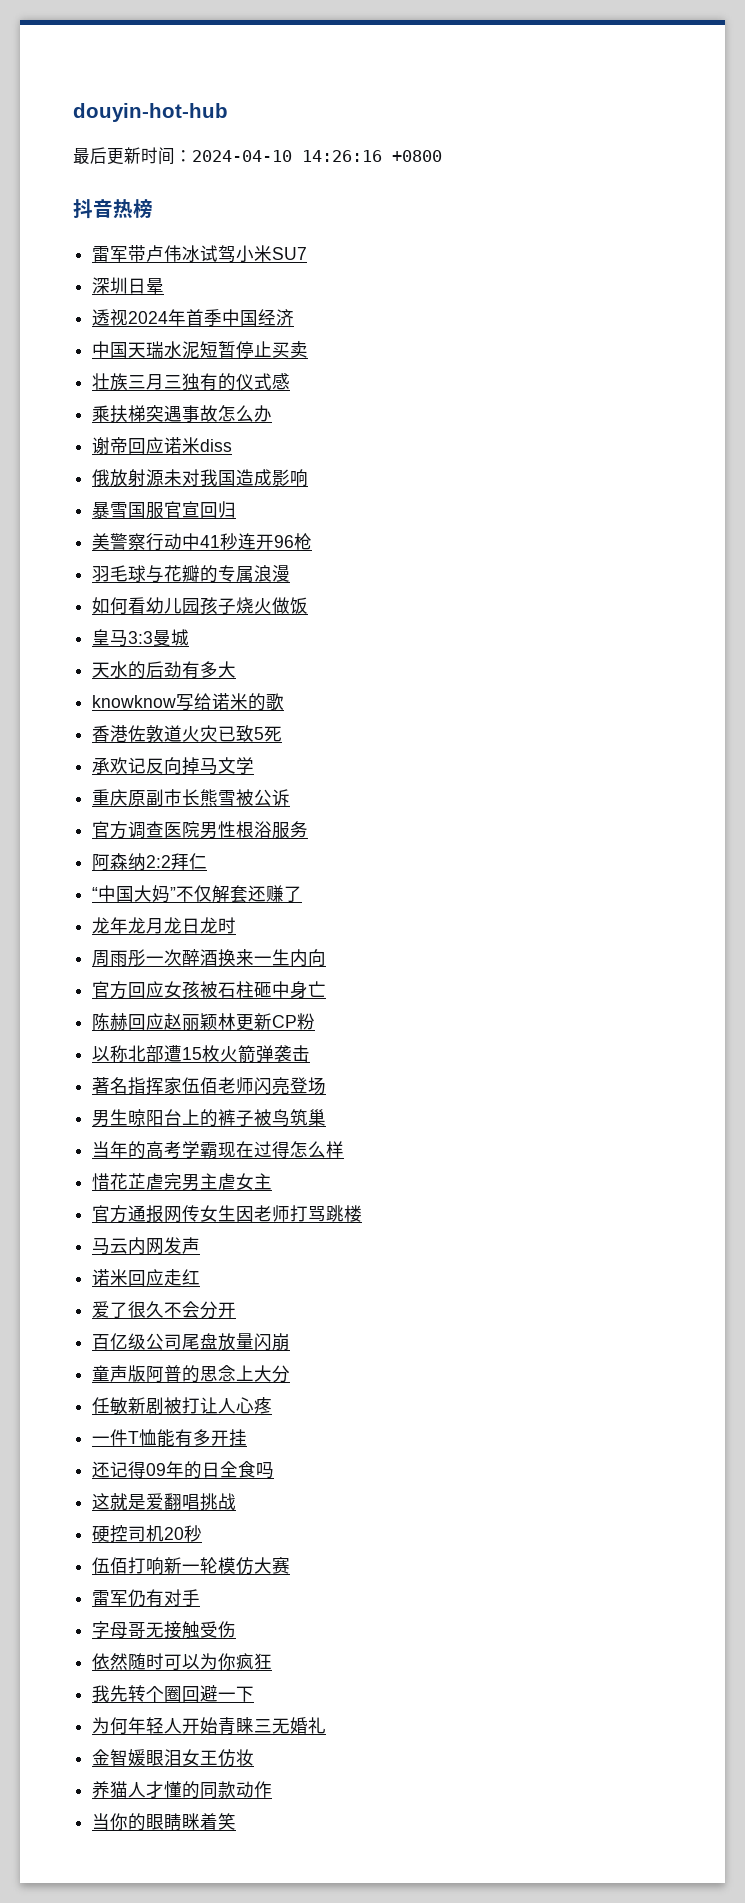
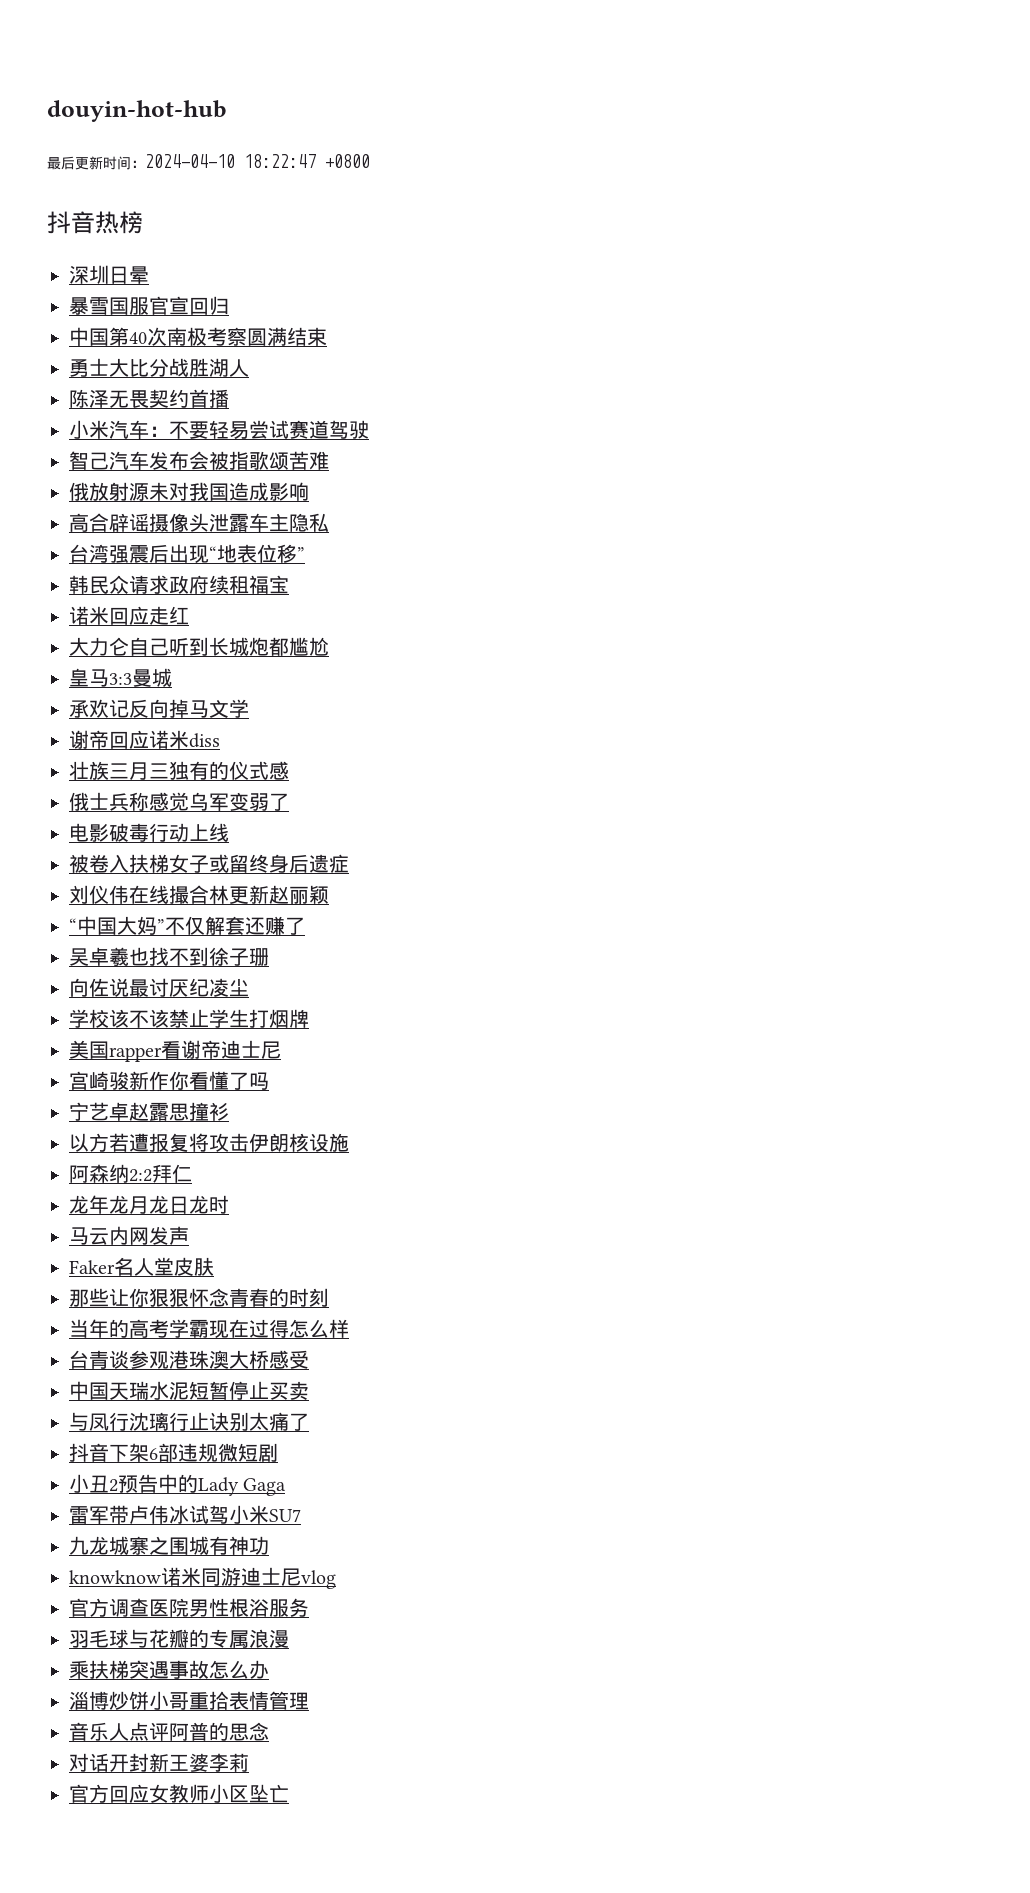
- 最后更新时间：2024-04-10 14:26:16 +0800
+ 最后更新时间：2024-04-10 18:22:47 +0800
- 雷军带卢伟冰试驾小米SU7
  深圳日晕
- 透视2024年首季中国经济
- 中国天瑞水泥短暂停止买卖
- 壮族三月三独有的仪式感
- 乘扶梯突遇事故怎么办
- 谢帝回应诺米diss
+ 暴雪国服官宣回归
+ 中国第40次南极考察圆满结束
+ 勇士大比分战胜湖人
+ 陈泽无畏契约首播
+ 小米汽车：不要轻易尝试赛道驾驶
+ 智己汽车发布会被指歌颂苦难
- 暴雪国服官宣回归
- 美警察行动中41秒连开96枪
- 羽毛球与花瓣的专属浪漫
- 如何看幼儿园孩子烧火做饭
+ 高合辟谣摄像头泄露车主隐私
+ 台湾强震后出现“地表位移”
+ 韩民众请求政府续租福宝
+ 诺米回应走红
+ 大力仑自己听到长城炮都尴尬
  皇马3:3曼城
- 天水的后劲有多大
- knowknow写给诺米的歌
- 香港佐敦道火灾已致5死
- 重庆原副市长熊雪被公诉
- 官方调查医院男性根浴服务
- 阿森纳2:2拜仁
+ 谢帝回应诺米diss
+ 壮族三月三独有的仪式感
+ 俄士兵称感觉乌军变弱了
+ 电影破毒行动上线
+ 被卷入扶梯女子或留终身后遗症
+ 刘仪伟在线撮合林更新赵丽颖
+ 吴卓羲也找不到徐子珊
+ 向佐说最讨厌纪凌尘
+ 学校该不该禁止学生打烟牌
+ 美国rapper看谢帝迪士尼
+ 宫崎骏新作你看懂了吗
+ 宁艺卓赵露思撞衫
+ 以方若遭报复将攻击伊朗核设施
+ 阿森纳2:2拜仁
  龙年龙月龙日龙时
- 周雨彤一次醉酒换来一生内向
- 官方回应女孩被石柱砸中身亡
- 陈赫回应赵丽颖林更新CP粉
- 以称北部遭15枚火箭弹袭击
- 著名指挥家伍佰老师闪亮登场
- 男生晾阳台上的裤子被鸟筑巢
+ 马云内网发声
+ Faker名人堂皮肤
+ 那些让你狠狠怀念青春的时刻
- 惜花芷虐完男主虐女主
- 官方通报网传女生因老师打骂跳楼
- 马云内网发声
- 诺米回应走红
- 爱了很久不会分开
- 百亿级公司尾盘放量闪崩
- 童声版阿普的思念上大分
- 任敏新剧被打让人心疼
- 一件T恤能有多开挂
- 还记得09年的日全食吗
- 这就是爱翻唱挑战
- 硬控司机20秒
- 伍佰打响新一轮模仿大赛
- 雷军仍有对手
- 字母哥无接触受伤
- 依然随时可以为你疯狂
- 我先转个圈回避一下
- 为何年轻人开始青睐三无婚礼
- 金智媛眼泪女王仿妆
- 养猫人才懂的同款动作
- 当你的眼睛眯着笑
+ 台青谈参观港珠澳大桥感受
+ 中国天瑞水泥短暂停止买卖
+ 与凤行沈璃行止诀别太痛了
+ 抖音下架6部违规微短剧
+ 小丑2预告中的Lady Gaga
+ 雷军带卢伟冰试驾小米SU7
+ 九龙城寨之围城有神功
+ knowknow诺米同游迪士尼vlog
+ 官方调查医院男性根浴服务
+ 羽毛球与花瓣的专属浪漫
+ 乘扶梯突遇事故怎么办
+ 淄博炒饼小哥重拾表情管理
+ 音乐人点评阿普的思念
+ 对话开封新王婆李莉
+ 官方回应女教师小区坠亡

